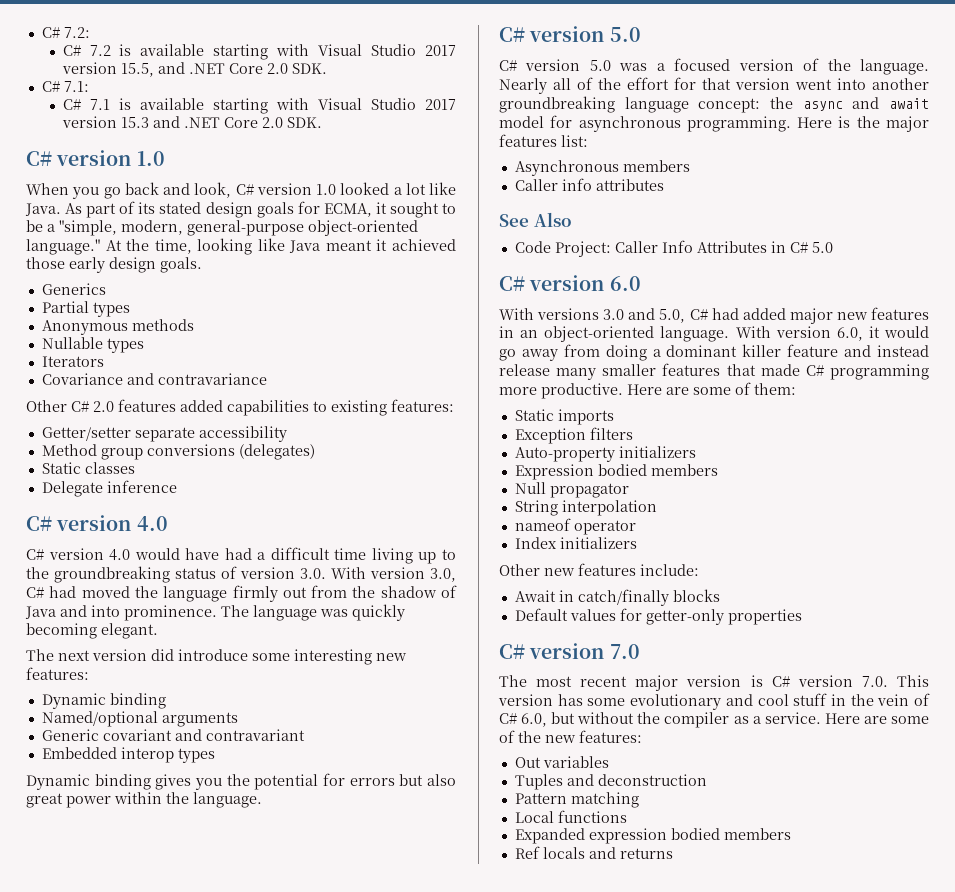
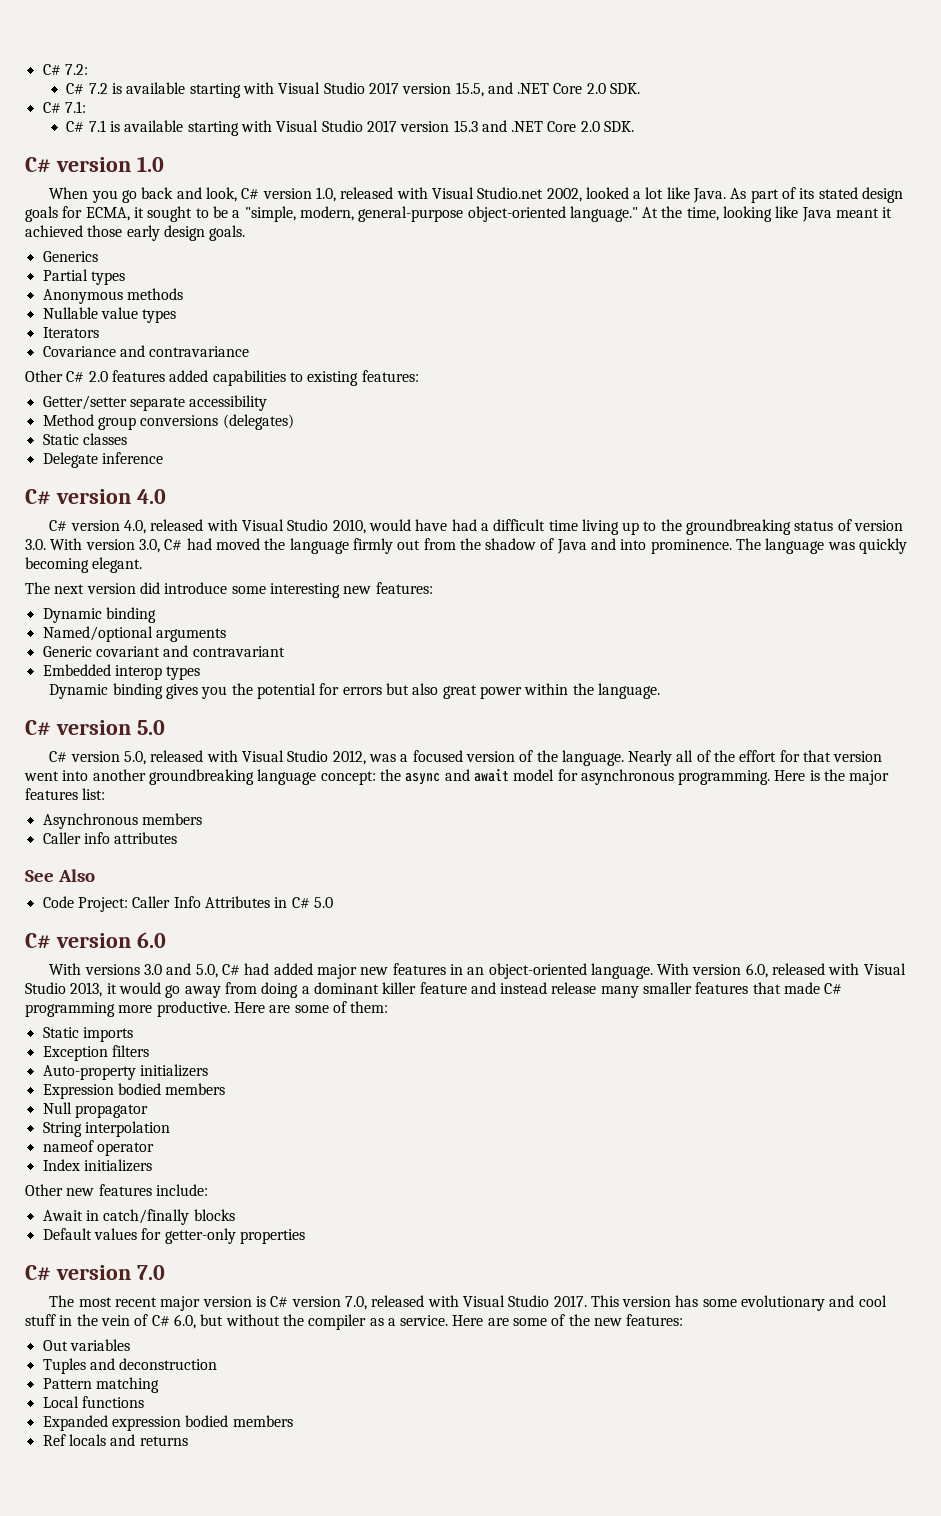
- When you go back and look, C# version 1.0 looked a lot like Java.
+ When you go back and look, C# version 1.0, released with Visual Studio.net 2002, looked a lot like Java.
- Nullable types
+ Nullable value types
- C# version 4.0 would have had a difficult time living up to the groundbreaking status of version 3.0. With version 3.0, C# had moved the language firmly out from the shadow of Java and into prominence.
+ C# version 4.0, released with Visual Studio 2010, would have had a difficult time living up to the groundbreaking status of version 3.0. With version 3.0, C# had moved the language firmly out from the shadow of Java and into prominence.
- C# version 5.0 was a focused version of the language.
+ C# version 5.0, released with Visual Studio 2012, was a focused version of the language.
- With version 6.0, it would go away from doing a dominant killer feature and instead release many smaller features that made C# programming more productive.
+ With version 6.0, released with Visual Studio 2013, it would go away from doing a dominant killer feature and instead release many smaller features that made C# programming more productive.
- The most recent major version is C# version 7.0. This version has some evolutionary and cool stuff in the vein of C# 6.0, but without the compiler as a service.
+ The most recent major version is C# version 7.0, released with Visual Studio 2017. This version has some evolutionary and cool stuff in the vein of C# 6.0, but without the compiler as a service.

